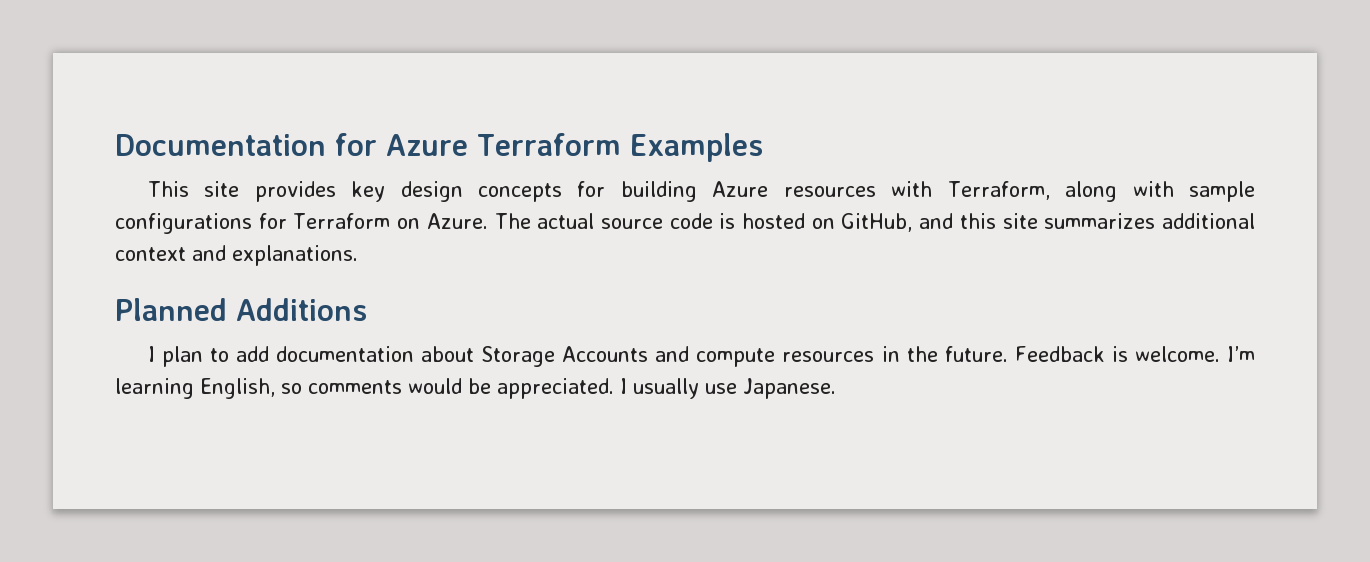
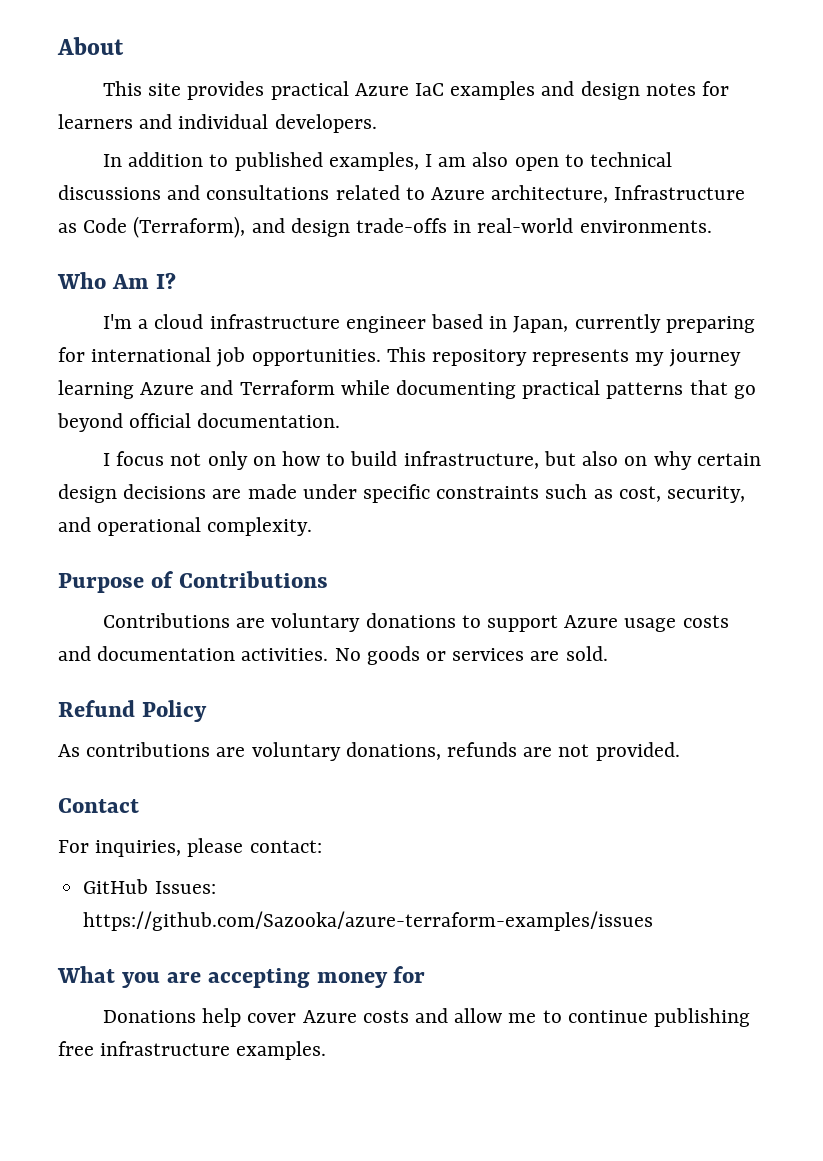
- Documentation for Azure Terraform Examples
- This site provides key design concepts for building Azure resources with Terraform, along with sample configurations for Terraform on Azure. The actual source code is hosted on GitHub, and this site summarizes additional context and explanations.
- Planned Additions
- I plan to add documentation about Storage Accounts and compute resources in the future. Feedback is welcome. I’m learning English, so comments would be appreciated. I usually use Japanese.
+ About
+ This site provides practical Azure IaC examples and design notes for learners and individual developers.
+ In addition to published examples, I am also open to technical discussions and consultations related to Azure architecture, Infrastructure as Code (Terraform), and design trade-offs in real-world environments.
+ Who Am I?
+ I'm a cloud infrastructure engineer based in Japan, currently preparing for international job opportunities. This repository represents my journey learning Azure and Terraform while documenting practical patterns that go beyond official documentation.
+ I focus not only on how to build infrastructure, but also on why certain design decisions are made under specific constraints such as cost, security, and operational complexity.
+ Purpose of Contributions
+ Contributions are voluntary donations to support Azure usage costs and documentation activities. No goods or services are sold.
+ Refund Policy
+ As contributions are voluntary donations, refunds are not provided.
+ Contact
+ For inquiries, please contact:
+ GitHub Issues: https://github.com/Sazooka/azure-terraform-examples/issues
+ What you are accepting money for
+ Donations help cover Azure costs and allow me to continue publishing free infrastructure examples.

